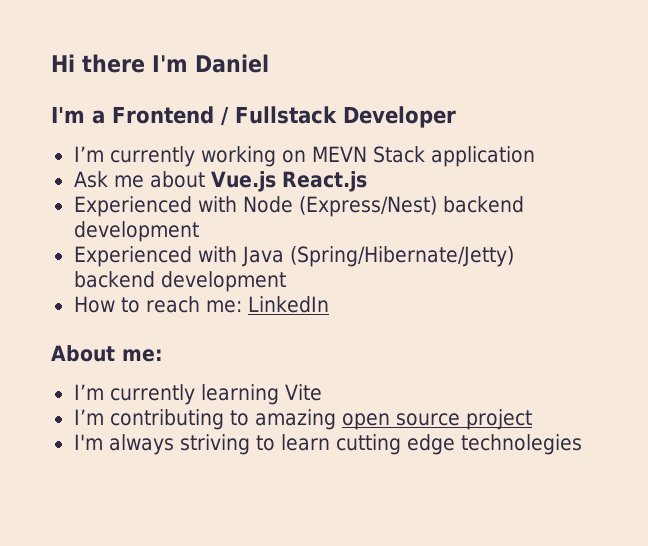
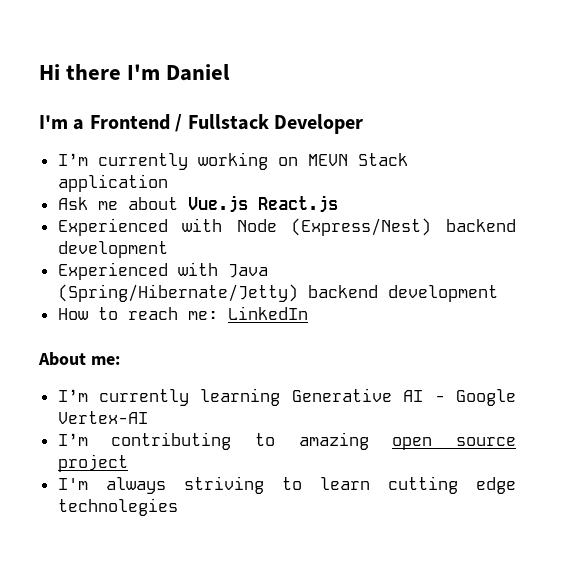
- I’m currently learning Vite
+ I’m currently learning Generative AI - Google Vertex-AI

